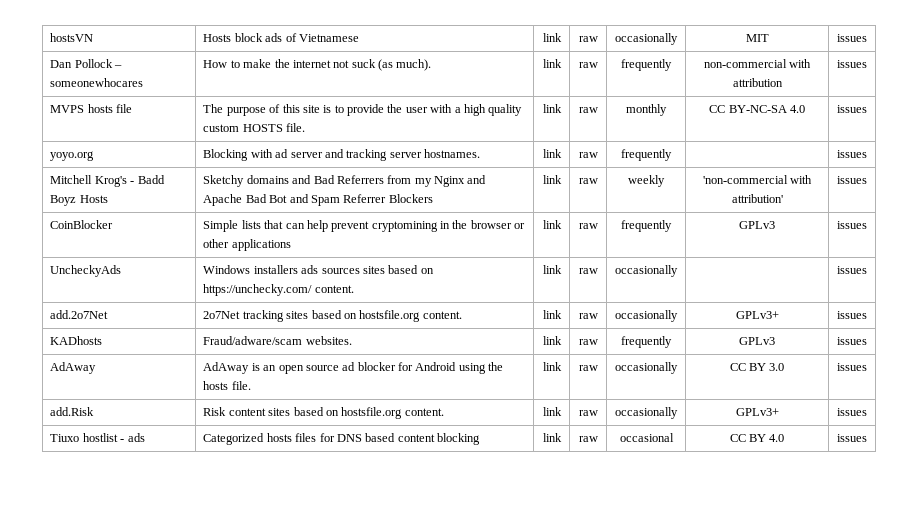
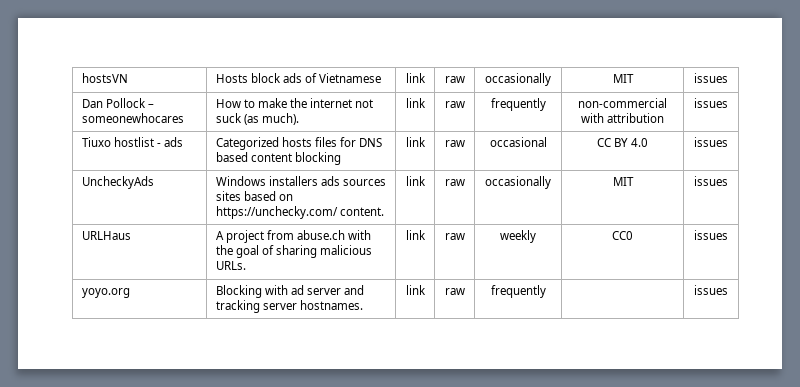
- MVPS hosts file | The purpose of this site is to provide the user with a high quality custom HOSTS file. | link | raw | monthly | CC BY-NC-SA 4.0 | issues
- yoyo.org | Blocking with ad server and tracking server hostnames. | link | raw | frequently | | issues
- Mitchell Krog's - Badd Boyz Hosts | Sketchy domains and Bad Referrers from my Nginx and Apache Bad Bot and Spam Referrer Blockers | link | raw | weekly | 'non-commercial with attribution' | issues
- CoinBlocker | Simple lists that can help prevent cryptomining in the browser or other applications | link | raw | frequently | GPLv3 | issues
- UncheckyAds | Windows installers ads sources sites based on https://unchecky.com/ content. | link | raw | occasionally | | issues
- add.2o7Net | 2o7Net tracking sites based on hostsfile.org content. | link | raw | occasionally | GPLv3+ | issues
- KADhosts | Fraud/adware/scam websites. | link | raw | frequently | GPLv3 | issues
- AdAway | AdAway is an open source ad blocker for Android using the hosts file. | link | raw | occasionally | CC BY 3.0 | issues
- add.Risk | Risk content sites based on hostsfile.org content. | link | raw | occasionally | GPLv3+ | issues
+ UncheckyAds | Windows installers ads sources sites based on https://unchecky.com/ content. | link | raw | occasionally | MIT | issues
+ URLHaus | A project from abuse.ch with the goal of sharing malicious URLs. | link | raw | weekly | CC0 | issues
+ yoyo.org | Blocking with ad server and tracking server hostnames. | link | raw | frequently | | issues

